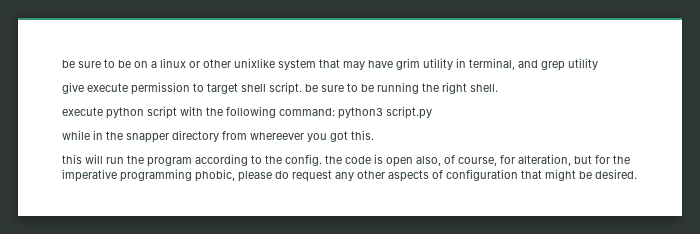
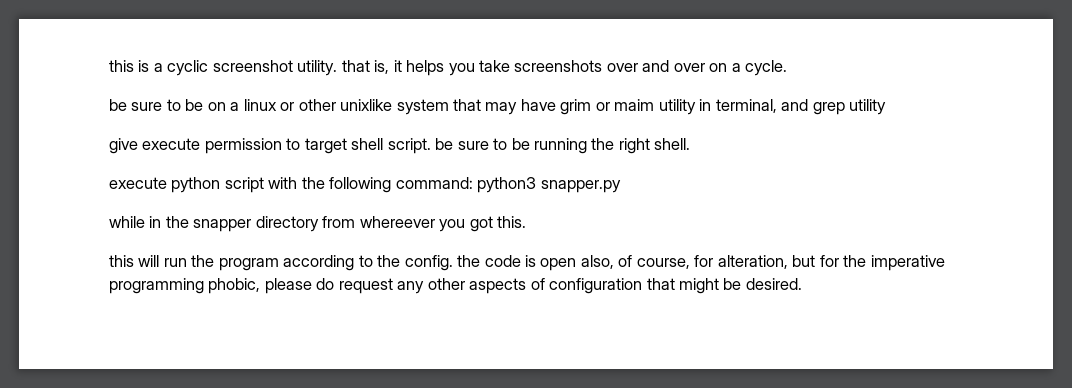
+ this is a cyclic screenshot utility. that is, it helps you take screenshots over and over on a cycle.
- be sure to be on a linux or other unixlike system that may have grim utility in terminal, and grep utility
+ be sure to be on a linux or other unixlike system that may have grim or maim utility in terminal, and grep utility
- execute python script with the following command: python3 script.py
+ execute python script with the following command: python3 snapper.py

